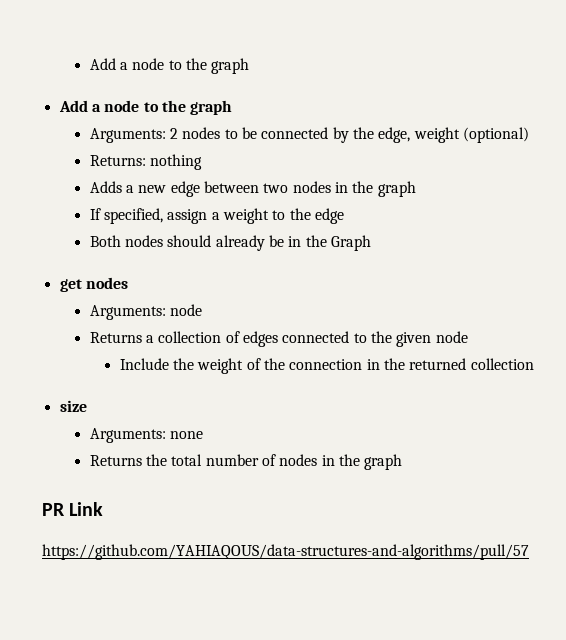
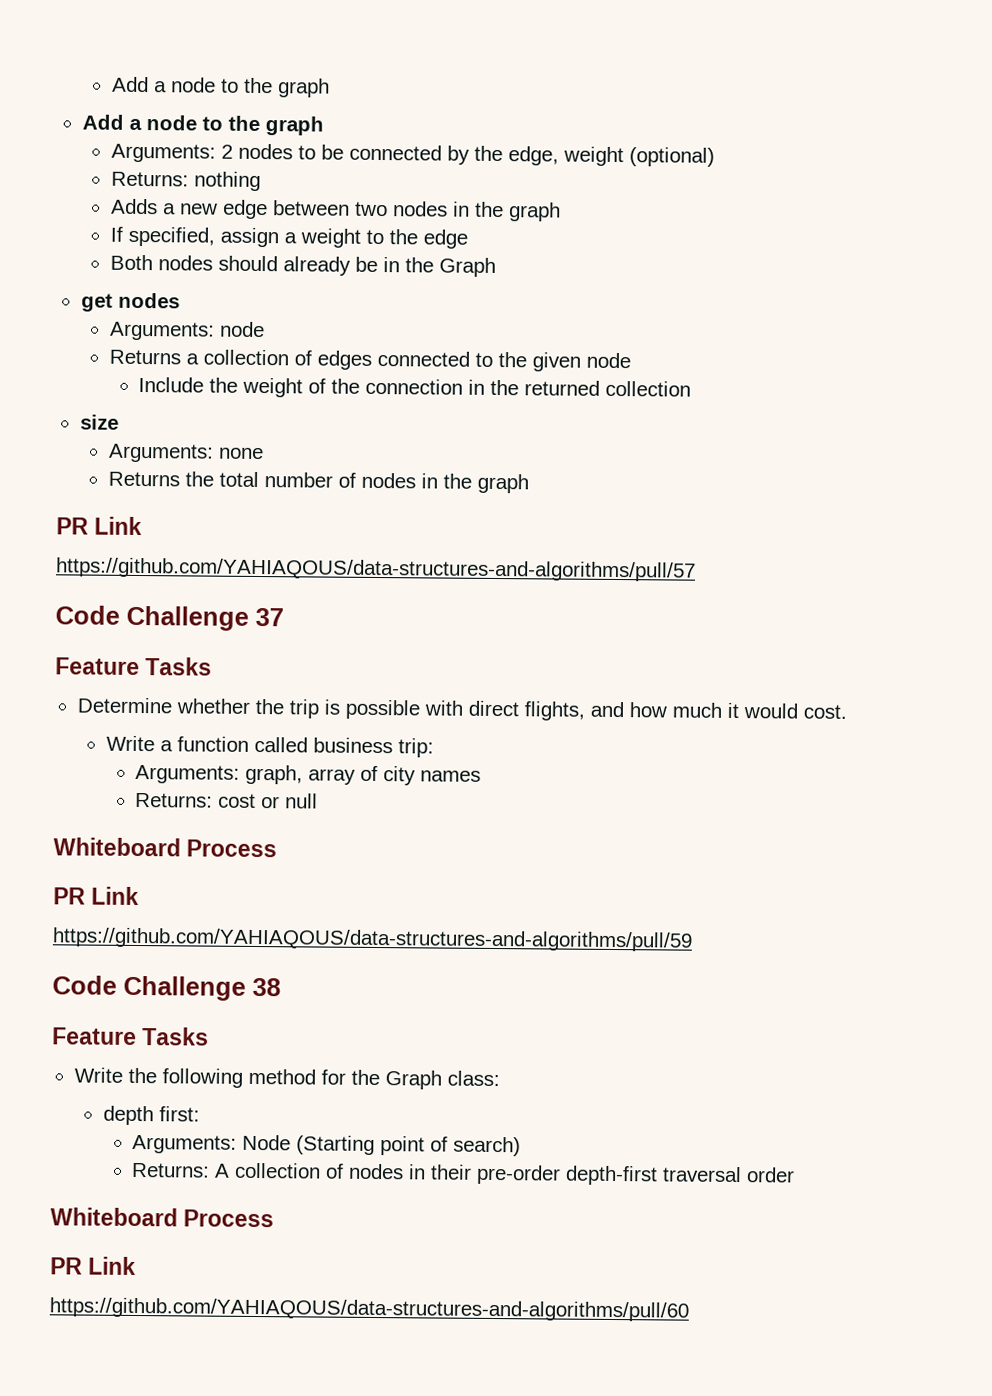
+ Code Challenge 37
+ Feature Tasks
+ Determine whether the trip is possible with direct flights, and how much it would cost.
+ Write a function called business trip:
+ Arguments: graph, array of city names
+ Returns: cost or null
+ Whiteboard Process
+ PR Link
+ https://github.com/YAHIAQOUS/data-structures-and-algorithms/pull/59
+ Code Challenge 38
+ Feature Tasks
+ Write the following method for the Graph class:
+ depth first:
+ Arguments: Node (Starting point of search)
+ Returns: A collection of nodes in their pre-order depth-first traversal order
+ Whiteboard Process
+ PR Link
+ https://github.com/YAHIAQOUS/data-structures-and-algorithms/pull/60

